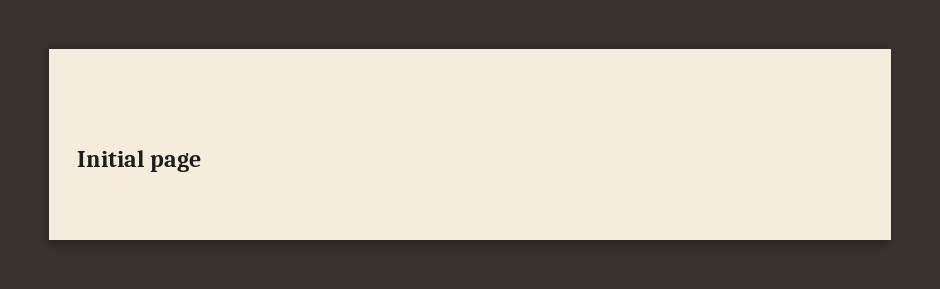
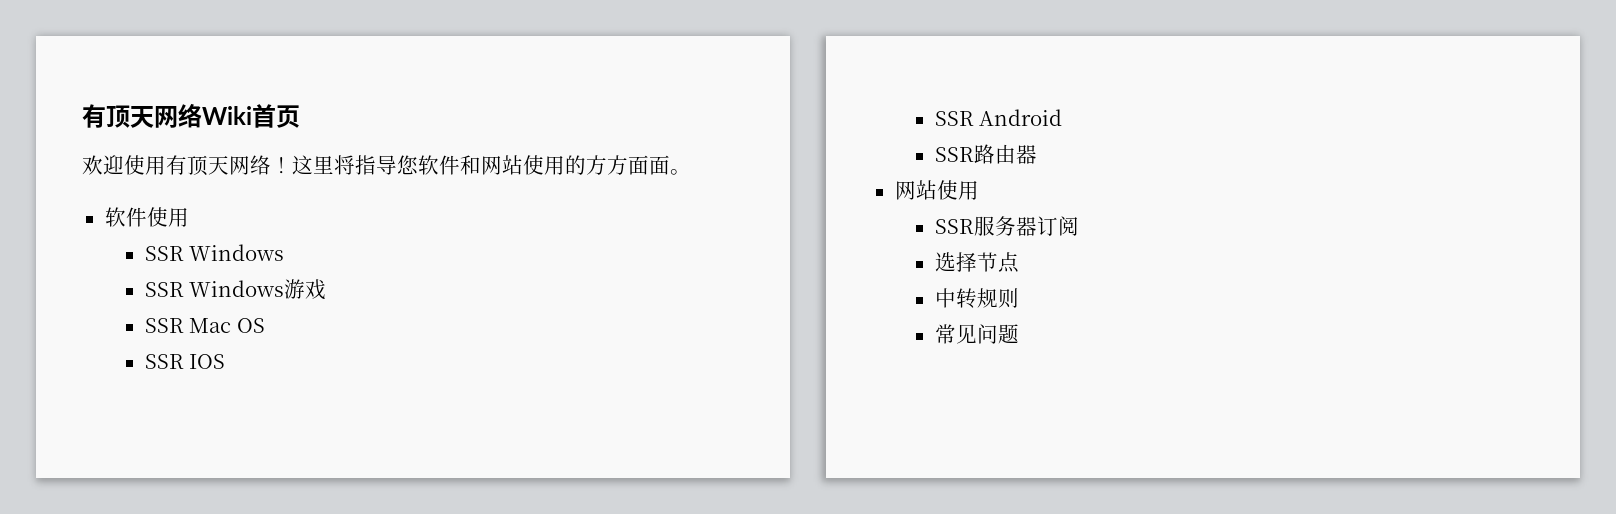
- Initial page
+ 有顶天网络Wiki首页
+ 欢迎使用有顶天网络！这里将指导您软件和网站使用的方方面面。
+ 软件使用
+ SSR Windows
+ SSR Windows游戏
+ SSR Mac OS
+ SSR IOS
+ SSR Android
+ SSR路由器
+ 网站使用
+ SSR服务器订阅
+ 选择节点
+ 中转规则
+ 常见问题

